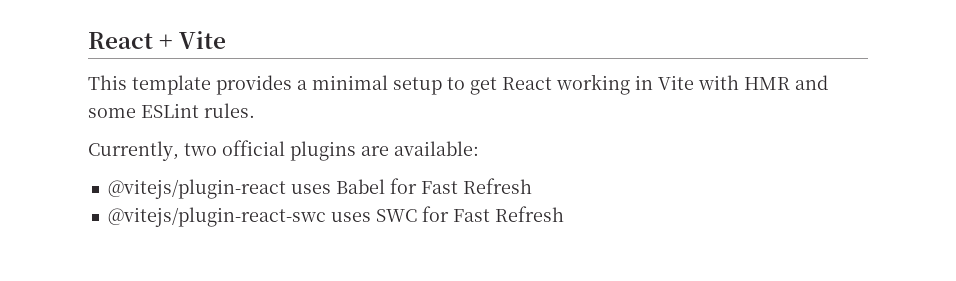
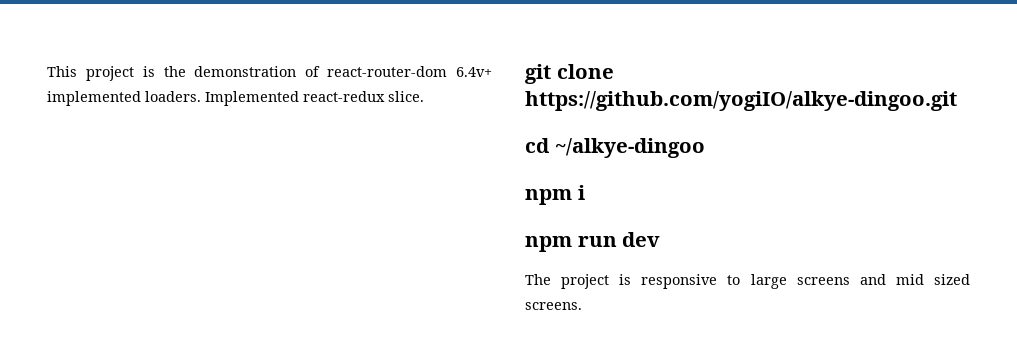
- React + Vite
- This template provides a minimal setup to get React working in Vite with HMR and some ESLint rules.
- Currently, two official plugins are available:
- @vitejs/plugin-react uses Babel for Fast Refresh
- @vitejs/plugin-react-swc uses SWC for Fast Refresh
+ This project is the demonstration of react-router-dom 6.4v+ implemented loaders. Implemented react-redux slice.
+ git clone https://github.com/yogiIO/alkye-dingoo.git
+ cd ~/alkye-dingoo
+ npm i
+ npm run dev
+ The project is responsive to large screens and mid sized screens.

